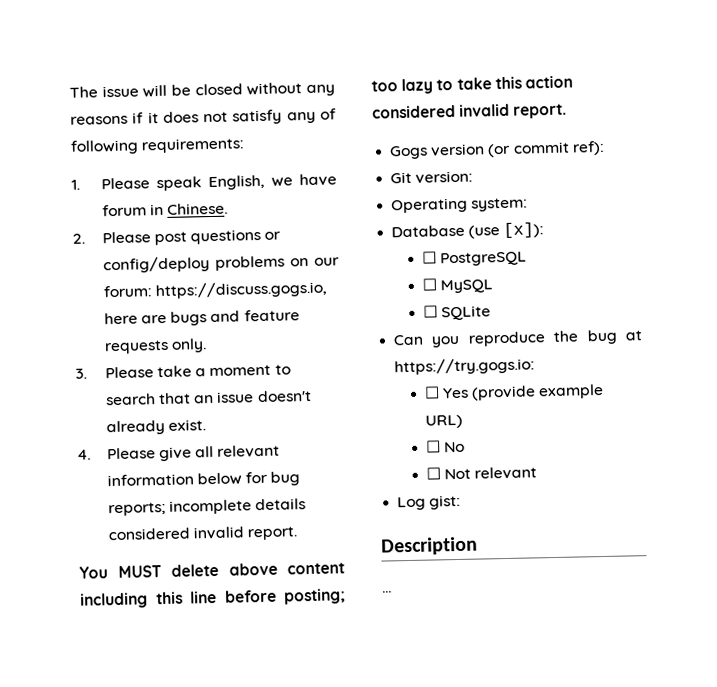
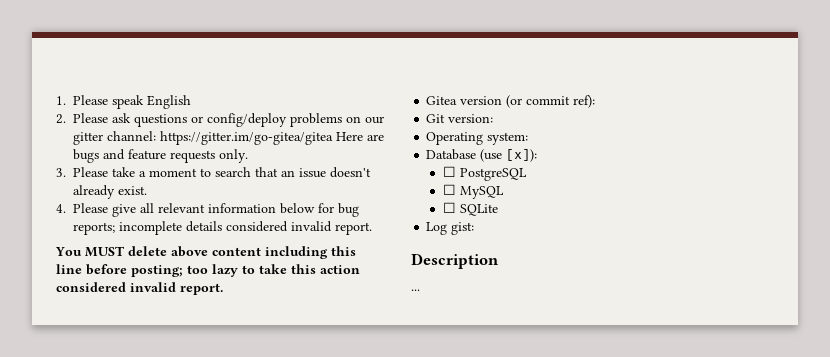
- The issue will be closed without any reasons if it does not satisfy any of following requirements:
- 1. Please speak English, we have forum in Chinese.
- 2. Please post questions or config/deploy problems on our forum: https://discuss.gogs.io, here are bugs and feature requests only.
+ 1. Please speak English
+ 2. Please ask questions or config/deploy problems on our gitter channel: https://gitter.im/go-gitea/gitea Here are bugs and feature requests only.
- Gogs version (or commit ref):
+ Gitea version (or commit ref):
- Can you reproduce the bug at https://try.gogs.io:
- ☐ Yes (provide example URL)
- ☐ No
- ☐ Not relevant

